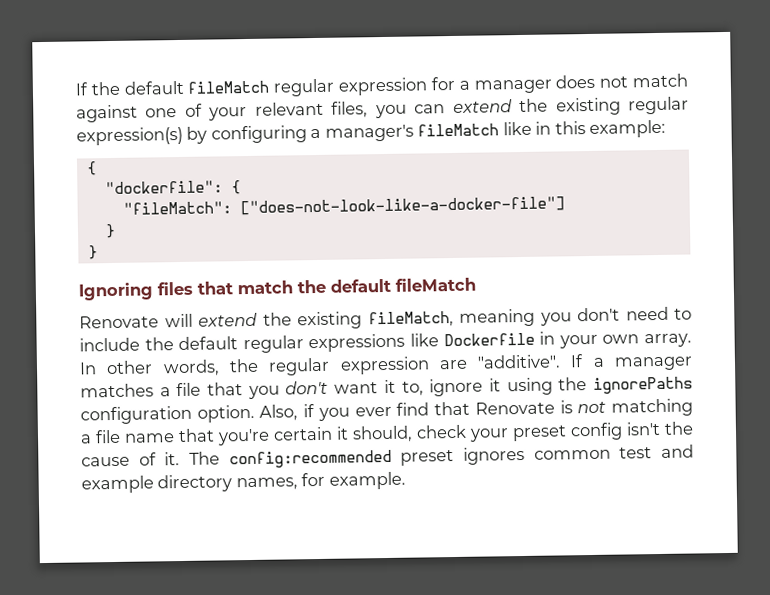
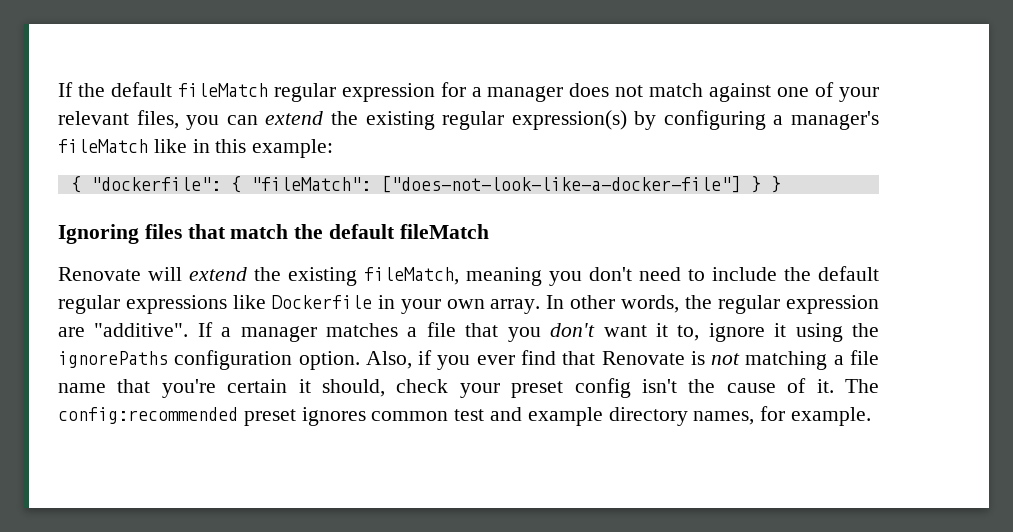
  If the default fileMatch regular expression for a manager does not match against one of your relevant files, you can extend the existing regular expression(s) by configuring a manager's fileMatch like in this example:
- {
- "dockerfile": {
- "fileMatch": ["does-not-look-like-a-docker-file"]
- }
- }
+ { "dockerfile": { "fileMatch": ["does-not-look-like-a-docker-file"] } }

